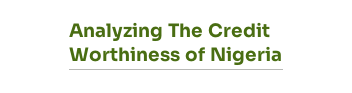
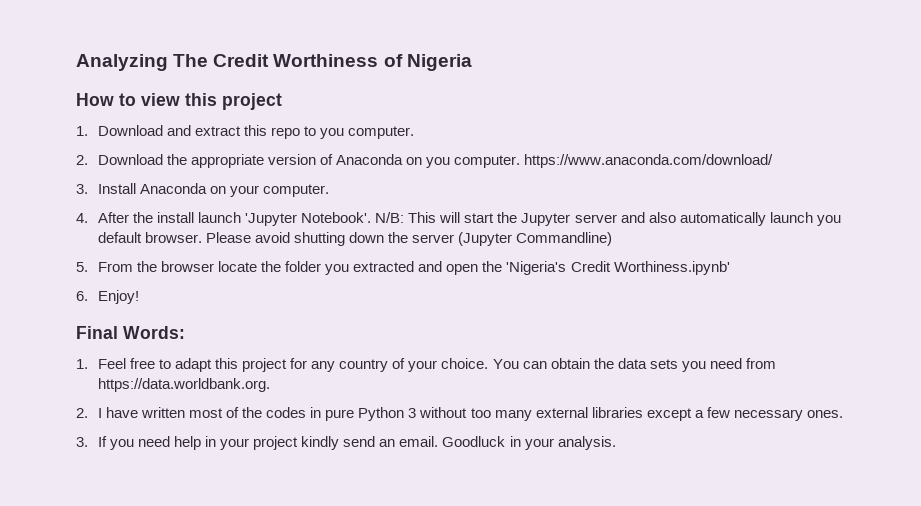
+ How to view this project
+ 1. Download and extract this repo to you computer.
+ 2. Download the appropriate version of Anaconda on you computer. https://www.anaconda.com/download/
+ 3. Install Anaconda on your computer.
+ 4. After the install launch 'Jupyter Notebook'. N/B: This will start the Jupyter server and also automatically launch you default browser. Please avoid shutting down the server (Jupyter Commandline)
+ 5. From the browser locate the folder you extracted and open the 'Nigeria's Credit Worthiness.ipynb'
+ 6. Enjoy!
+ Final Words:
+ 1. Feel free to adapt this project for any country of your choice. You can obtain the data sets you need from https://data.worldbank.org.
+ 2. I have written most of the codes in pure Python 3 without too many external libraries except a few necessary ones.
+ 3. If you need help in your project kindly send an email. Goodluck in your analysis.

